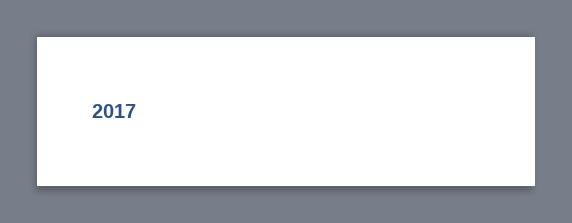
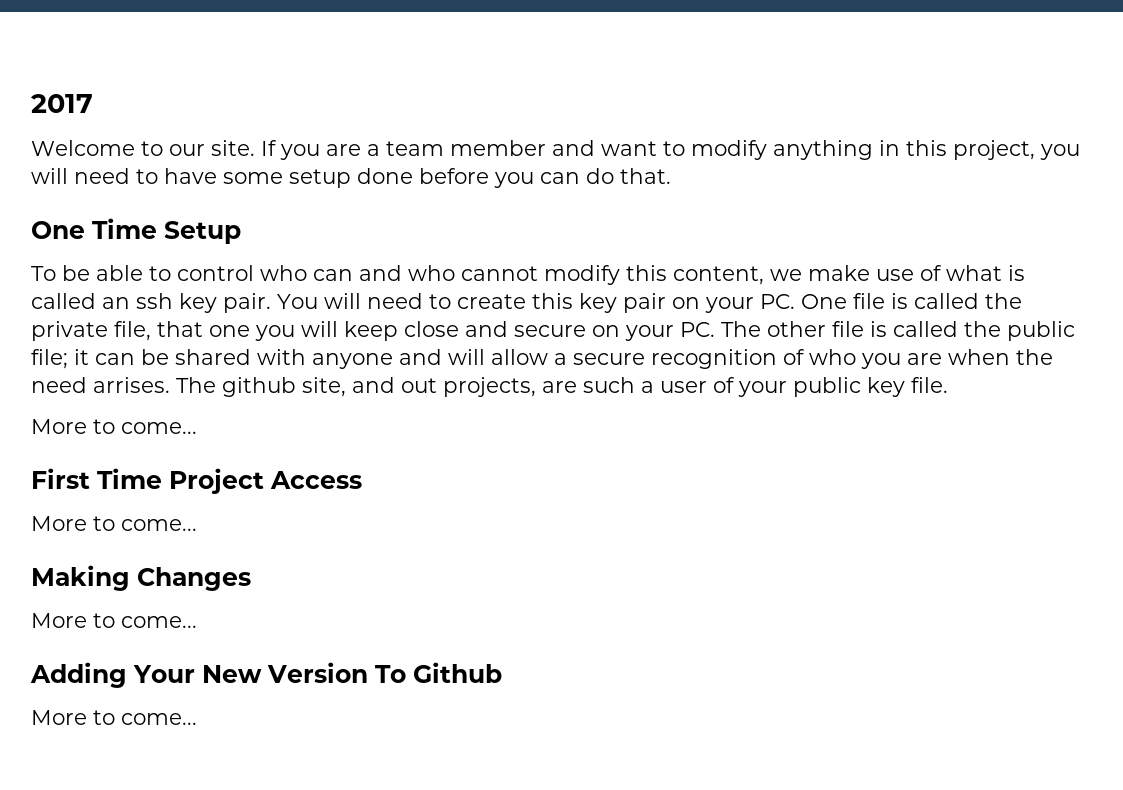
+ Welcome to our site. If you are a team member and want to modify anything in this project, you will need to have some setup done before you can do that.
+ One Time Setup
+ To be able to control who can and who cannot modify this content, we make use of what is called an ssh key pair. You will need to create this key pair on your PC. One file is called the private file, that one you will keep close and secure on your PC. The other file is called the public file; it can be shared with anyone and will allow a secure recognition of who you are when the need arrises. The github site, and out projects, are such a user of your public key file.
+ More to come...
+ First Time Project Access
+ More to come...
+ Making Changes
+ More to come...
+ Adding Your New Version To Github
+ More to come...

